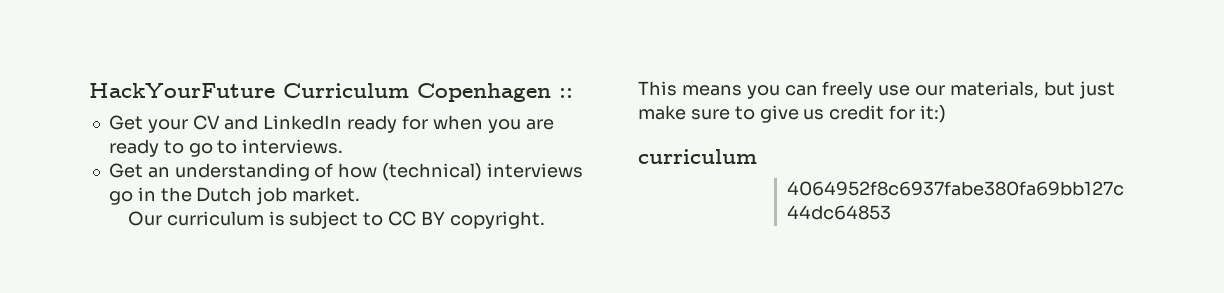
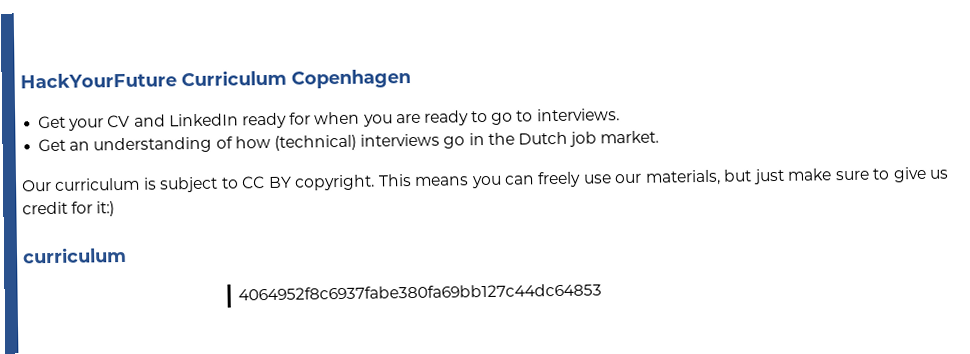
- HackYourFuture Curriculum Copenhagen ::
+ HackYourFuture Curriculum Copenhagen

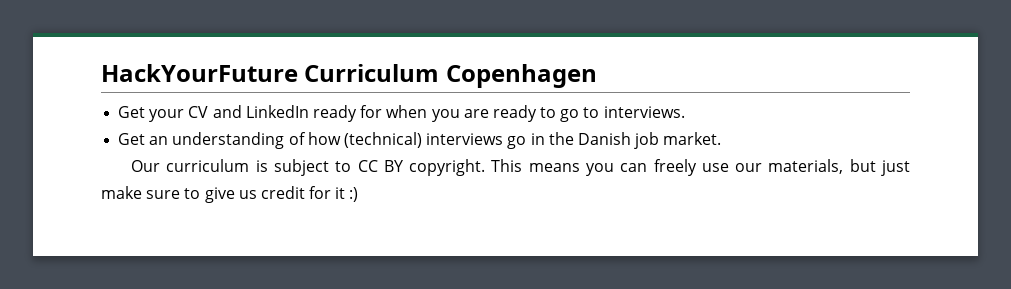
- Get an understanding of how (technical) interviews go in the Dutch job market.
+ Get an understanding of how (technical) interviews go in the Danish job market.
- This means you can freely use our materials, but just make sure to give us credit for it:)
- curriculum
- 4064952f8c6937fabe380fa69bb127c44dc64853
+ This means you can freely use our materials, but just make sure to give us credit for it :)

